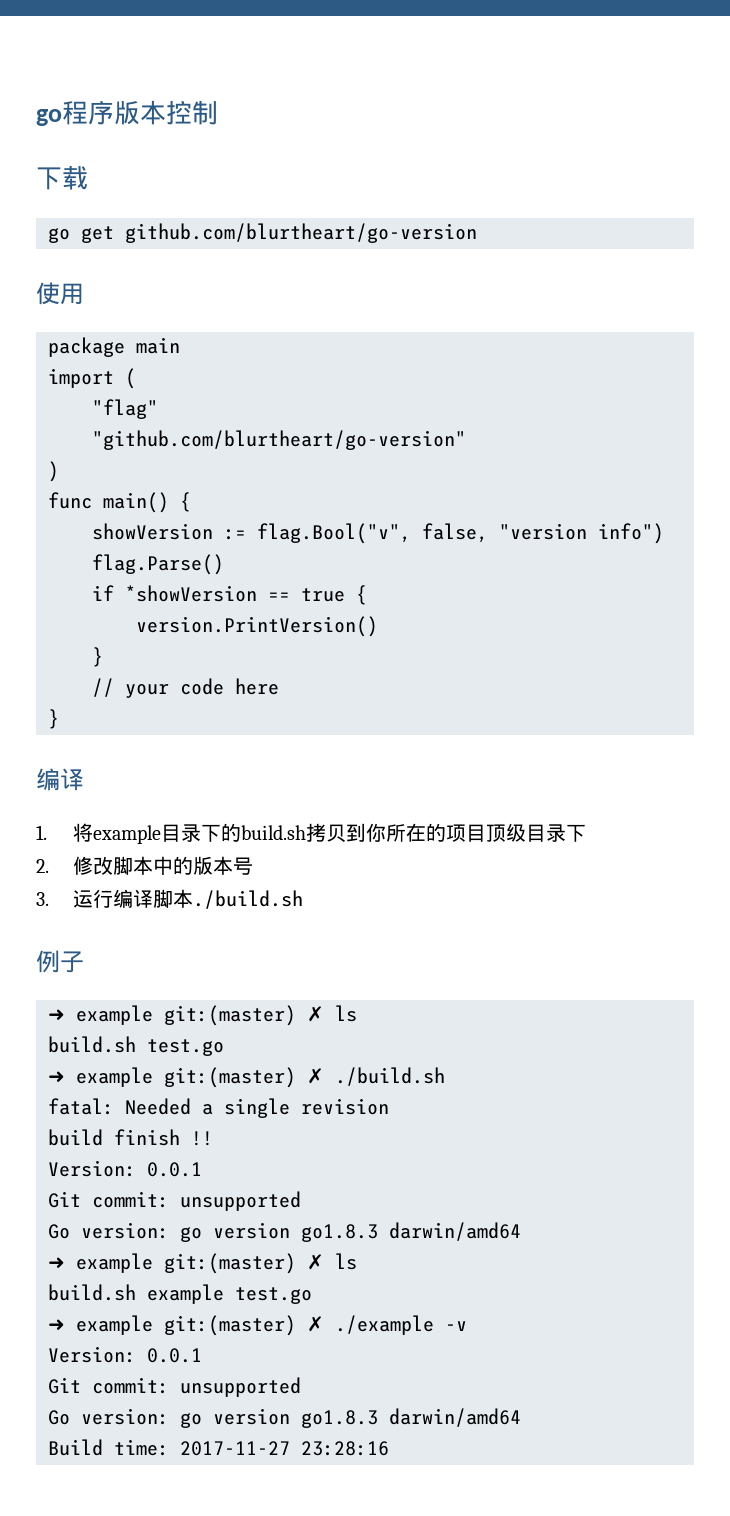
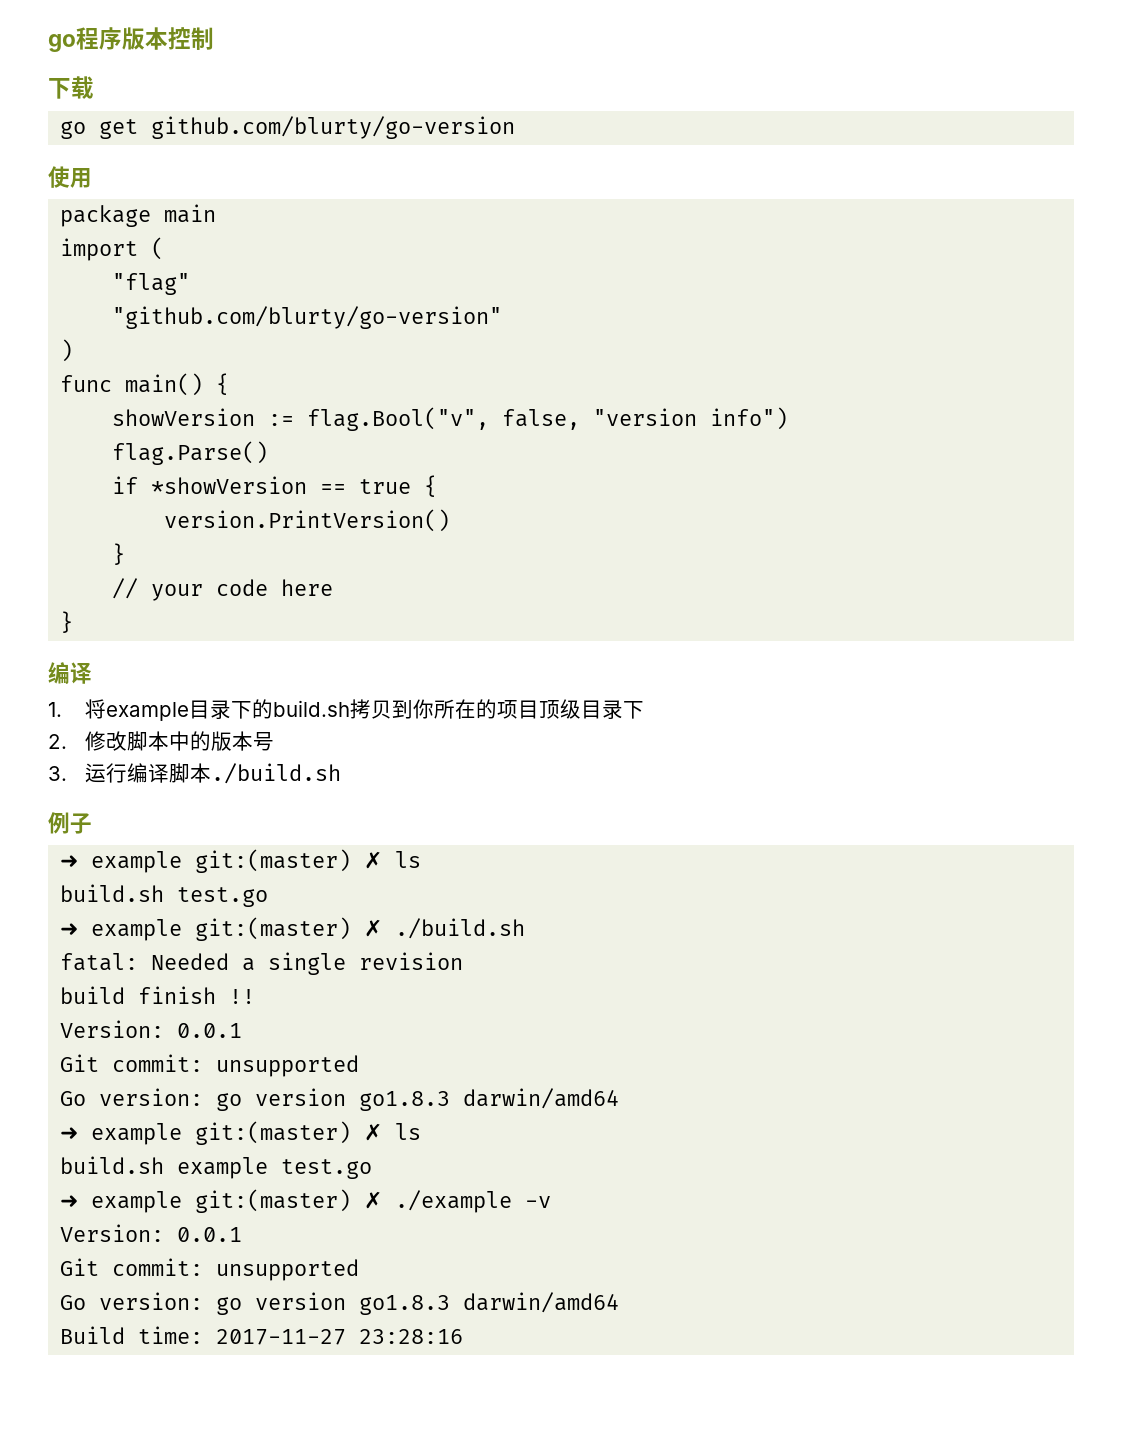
- go get github.com/blurtheart/go-version
+ go get github.com/blurty/go-version
- "github.com/blurtheart/go-version"
+ "github.com/blurty/go-version"

